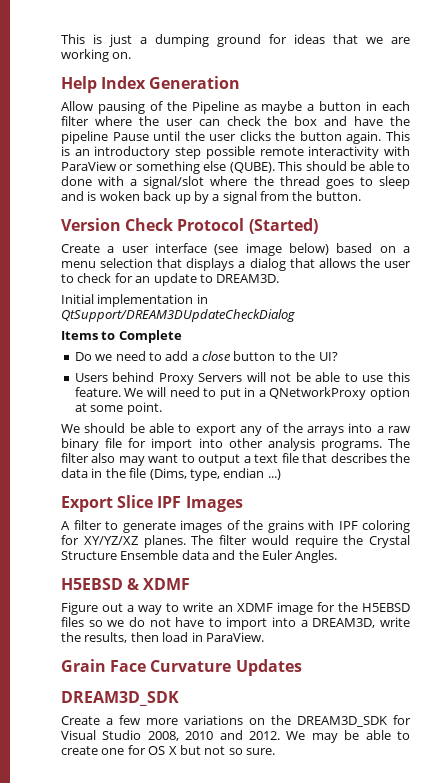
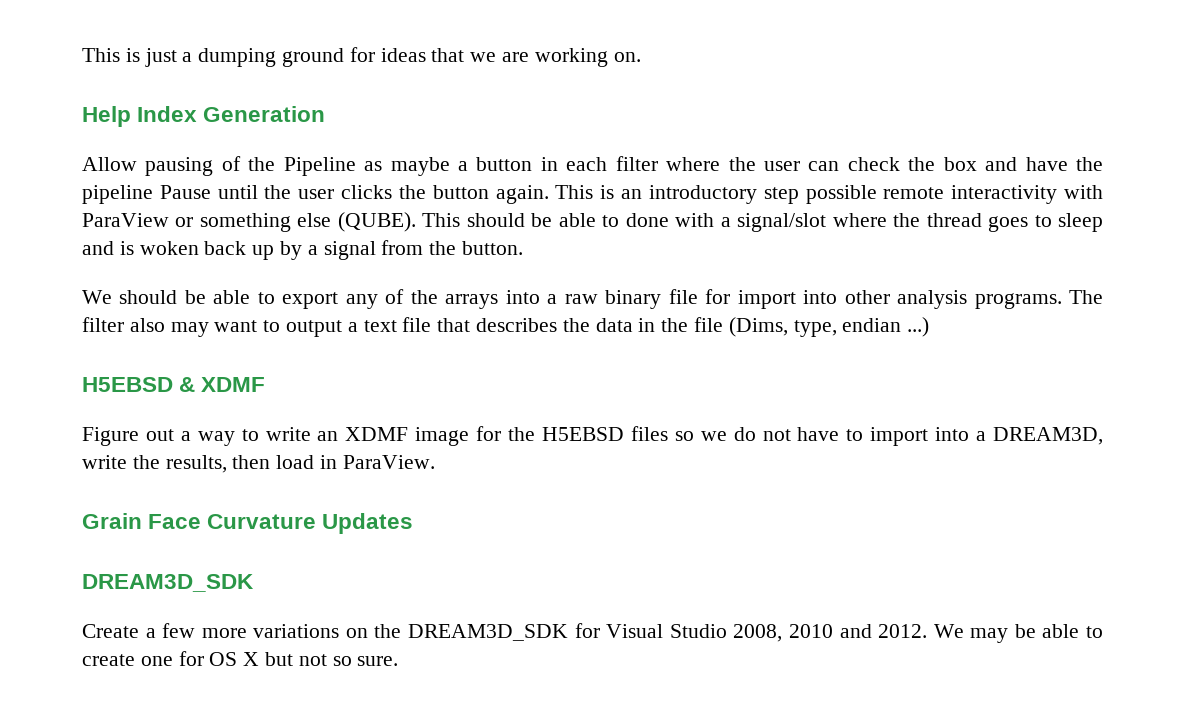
- Version Check Protocol (Started)
- Create a user interface (see image below) based on a menu selection that displays a dialog that allows the user to check for an update to DREAM3D.
- Initial implementation in QtSupport/DREAM3DUpdateCheckDialog
- Items to Complete
- Do we need to add a close button to the UI?
- Users behind Proxy Servers will not be able to use this feature. We will need to put in a QNetworkProxy option at some point.
- Export Slice IPF Images
- A filter to generate images of the grains with IPF coloring for XY/YZ/XZ planes. The filter would require the Crystal Structure Ensemble data and the Euler Angles.

